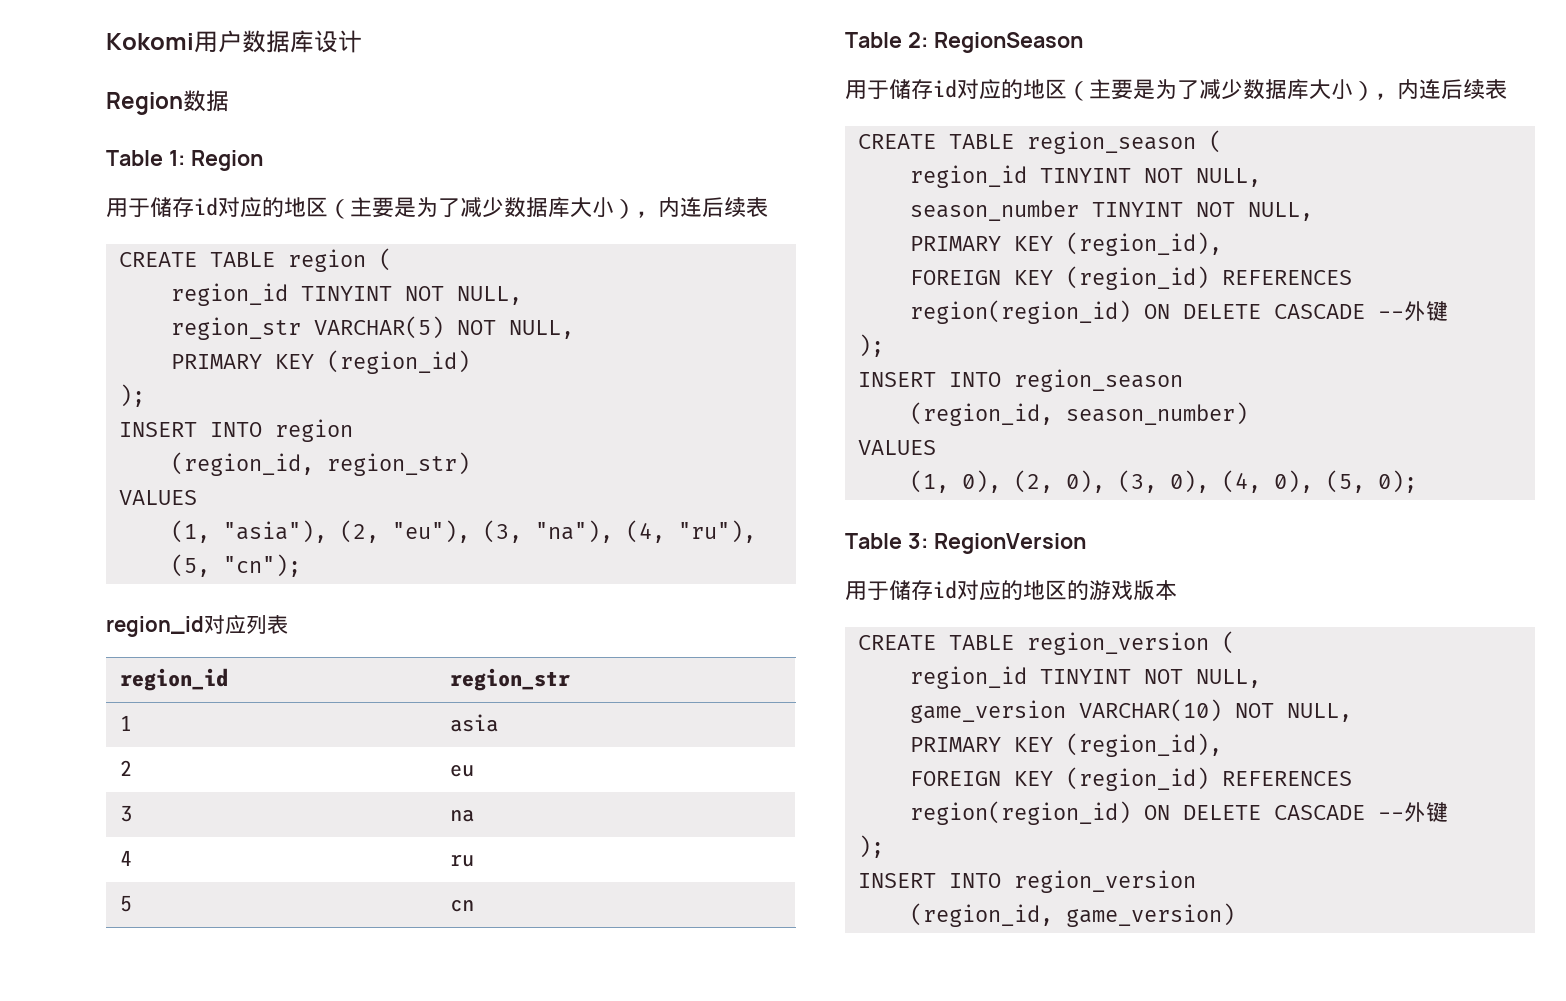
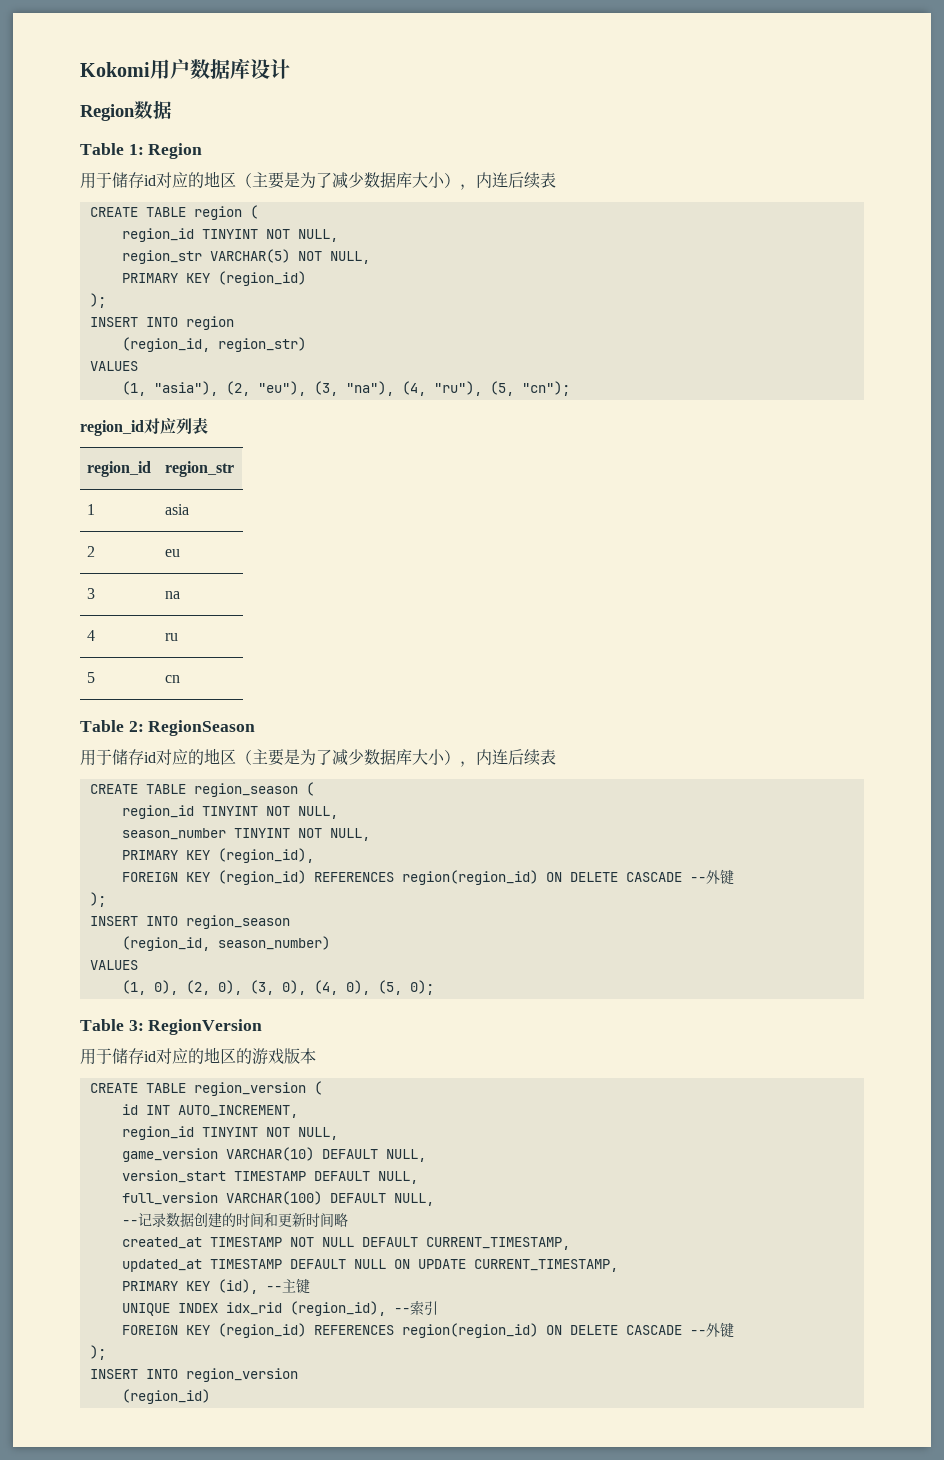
+ id INT AUTO_INCREMENT,
- game_version VARCHAR(10) NOT NULL,
- PRIMARY KEY (region_id),
+ game_version VARCHAR(10) DEFAULT NULL,
+ version_start TIMESTAMP DEFAULT NULL,
+ full_version VARCHAR(100) DEFAULT NULL,
+ --记录数据创建的时间和更新时间略
+ created_at TIMESTAMP NOT NULL DEFAULT CURRENT_TIMESTAMP,
+ updated_at TIMESTAMP DEFAULT NULL ON UPDATE CURRENT_TIMESTAMP,
+ PRIMARY KEY (id), --主键
+ UNIQUE INDEX idx_rid (region_id), --索引
  INSERT INTO region_version
- (region_id, game_version)
+ (region_id)

